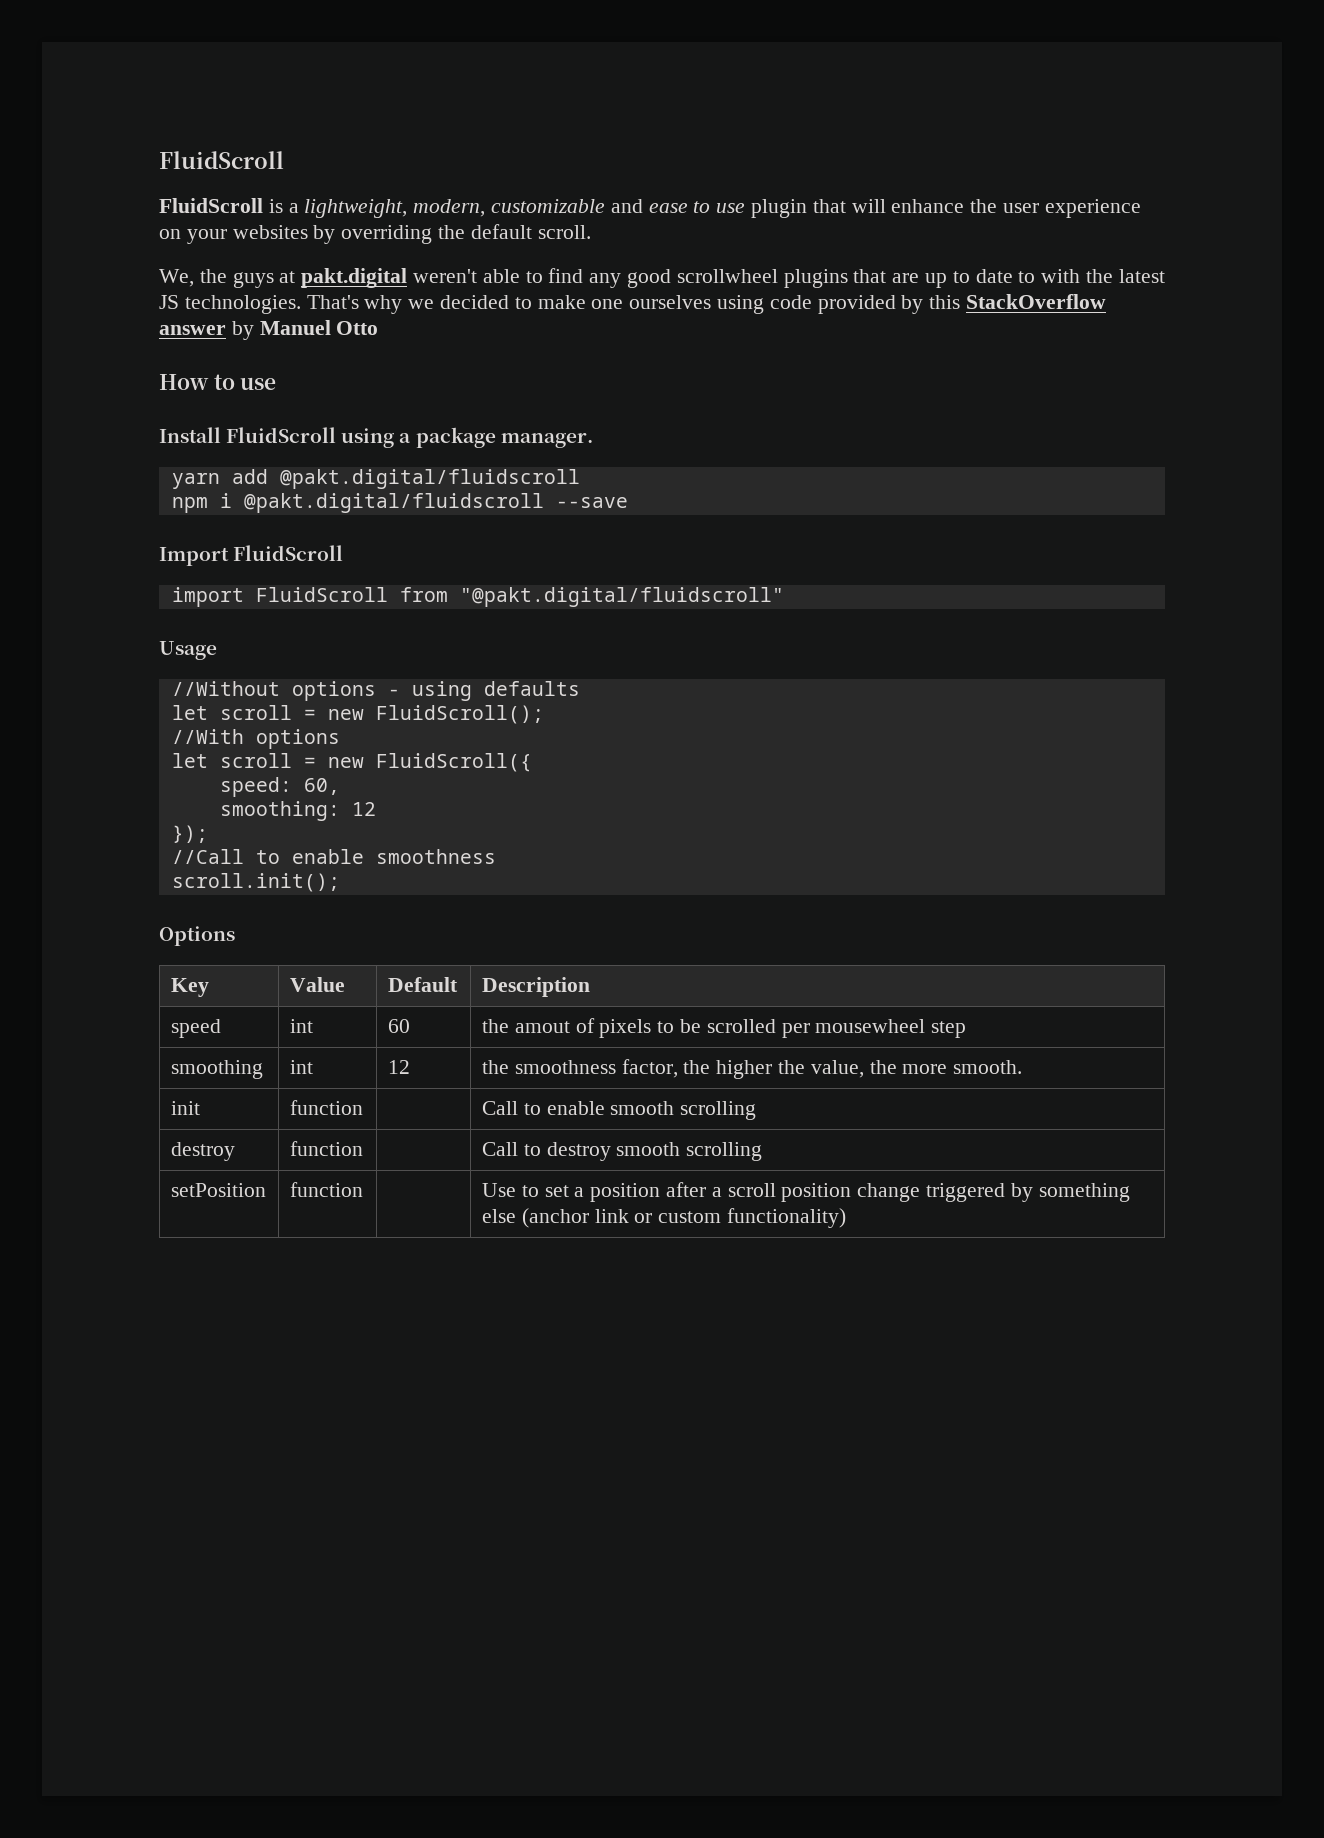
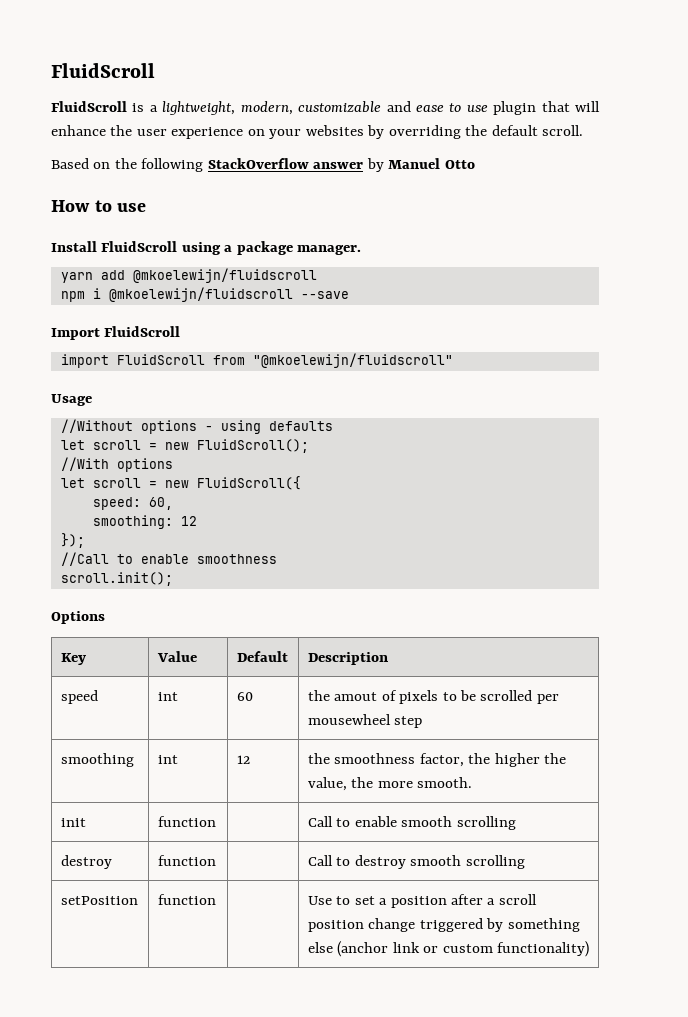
- We, the guys at pakt.digital weren't able to find any good scrollwheel plugins that are up to date to with the latest JS technologies. That's why we decided to make one ourselves using code provided by this StackOverflow answer by Manuel Otto
+ Based on the following StackOverflow answer by Manuel Otto
- yarn add @pakt.digital/fluidscroll
+ yarn add @mkoelewijn/fluidscroll
- npm i @pakt.digital/fluidscroll --save
+ npm i @mkoelewijn/fluidscroll --save
- import FluidScroll from "@pakt.digital/fluidscroll"
+ import FluidScroll from "@mkoelewijn/fluidscroll"

